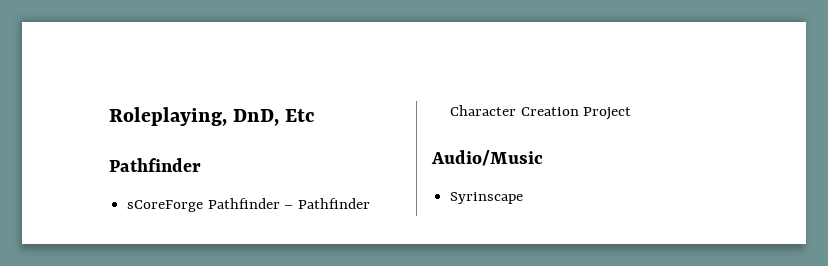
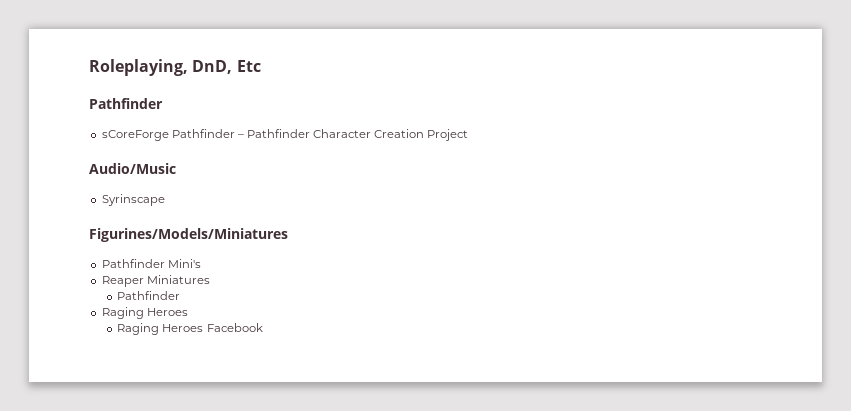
+ Figurines/Models/Miniatures
+ Pathfinder Mini's
+ Reaper Miniatures
+ Pathfinder
+ Raging Heroes
+ Raging Heroes Facebook

